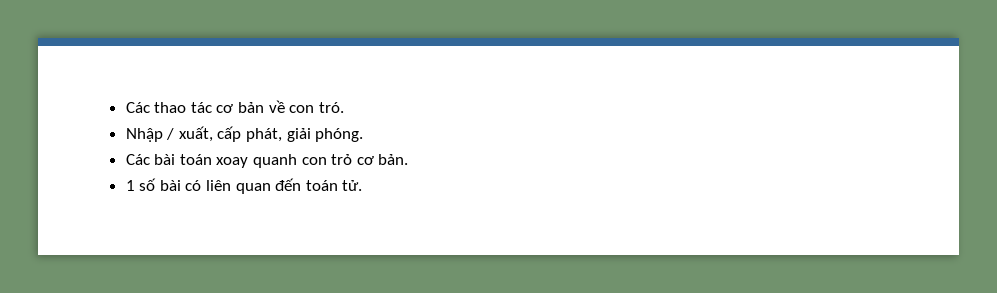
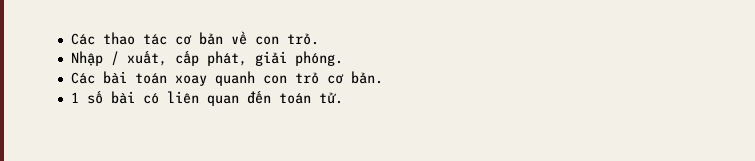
- Các thao tác cơ bản về con tró.
+ Các thao tác cơ bản về con trỏ.

